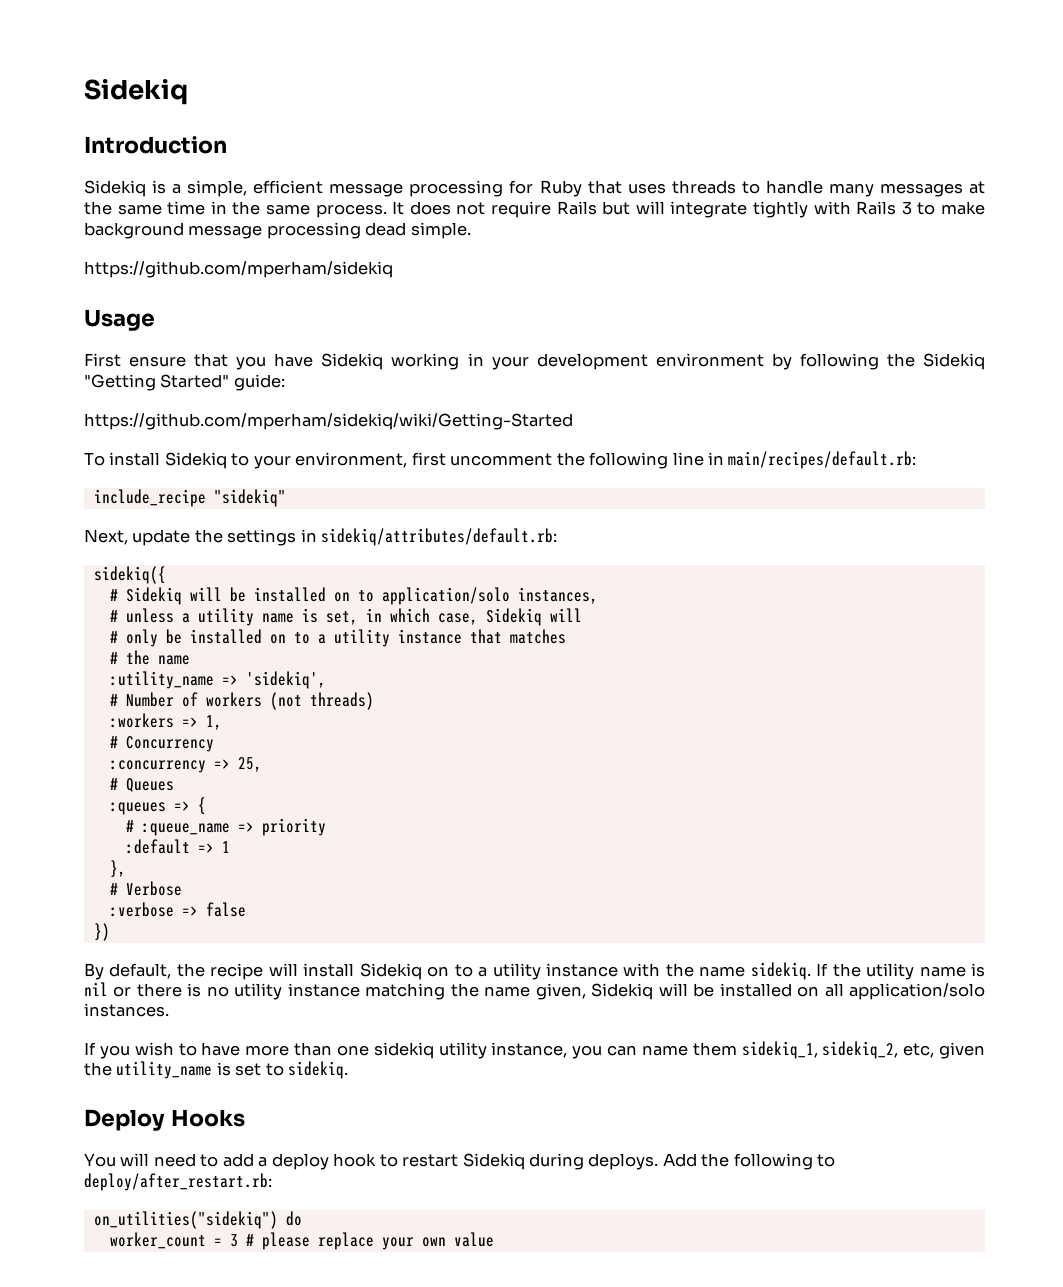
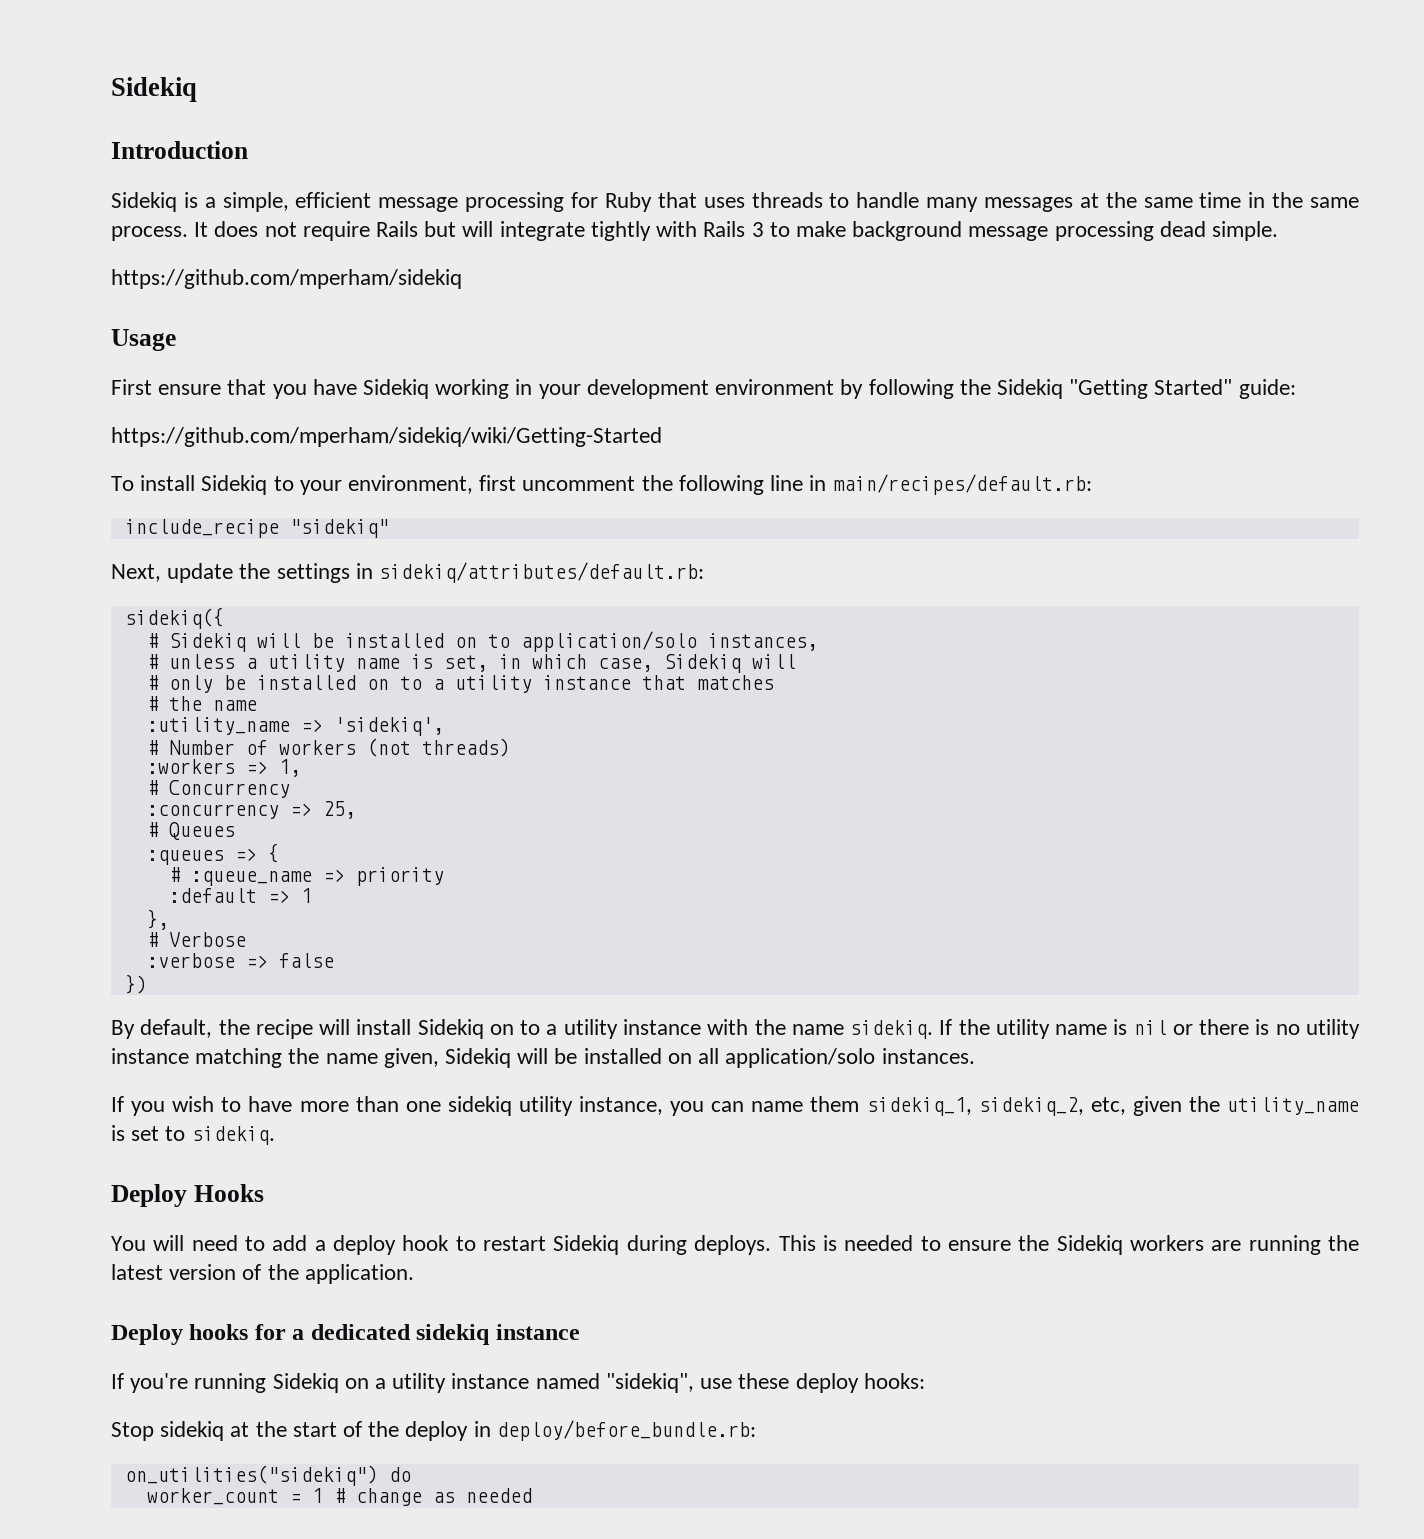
- Add the following to deploy/after_restart.rb:
+ This is needed to ensure the Sidekiq workers are running the latest version of the application.
+ Deploy hooks for a dedicated sidekiq instance
+ If you're running Sidekiq on a utility instance named "sidekiq", use these deploy hooks:
+ Stop sidekiq at the start of the deploy in deploy/before_bundle.rb:
  on_utilities("sidekiq") do
- worker_count = 3 # please replace your own value
+ worker_count = 1 # change as needed

